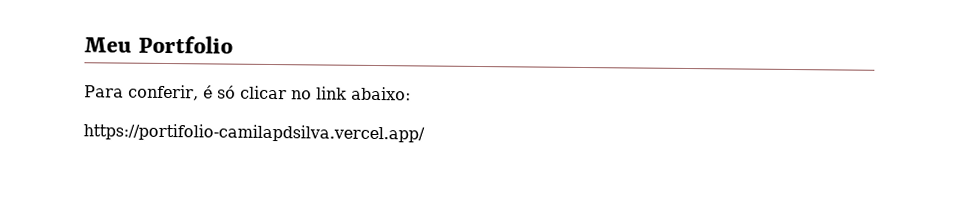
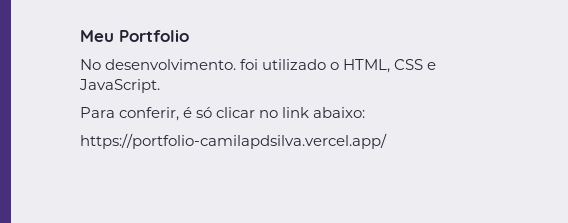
+ No desenvolvimento. foi utilizado o HTML, CSS e JavaScript.
- https://portifolio-camilapdsilva.vercel.app/
+ https://portfolio-camilapdsilva.vercel.app/

